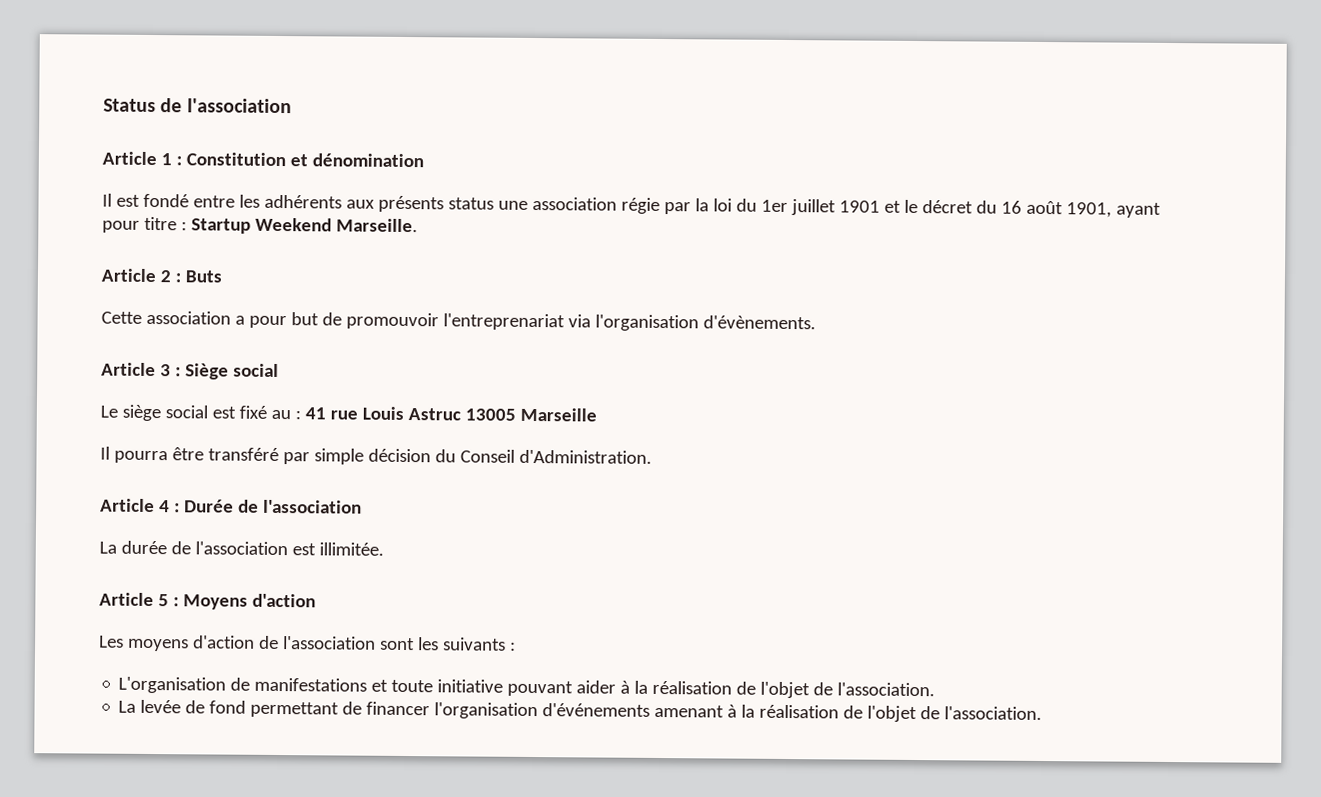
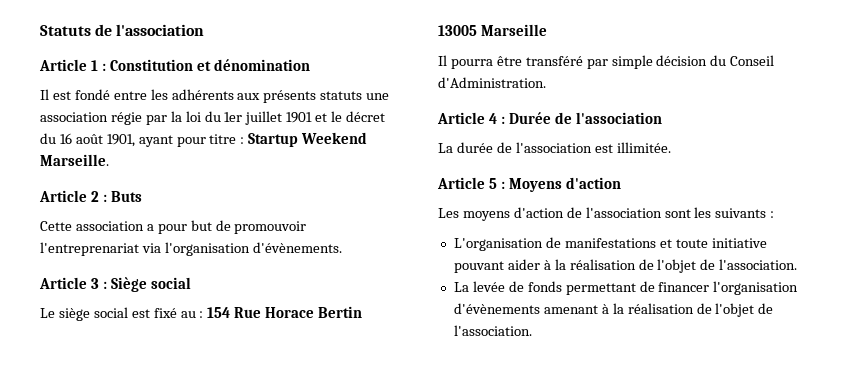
- Status de l'association
+ Statuts de l'association
- Il est fondé entre les adhérents aux présents status une association régie par la loi du 1er juillet 1901 et le décret du 16 août 1901, ayant pour titre : Startup Weekend Marseille.
+ Il est fondé entre les adhérents aux présents statuts une association régie par la loi du 1er juillet 1901 et le décret du 16 août 1901, ayant pour titre : Startup Weekend Marseille.
- Le siège social est fixé au : 41 rue Louis Astruc 13005 Marseille
+ Le siège social est fixé au : 154 Rue Horace Bertin 13005 Marseille
- La levée de fond permettant de financer l'organisation d'événements amenant à la réalisation de l'objet de l'association.
+ La levée de fonds permettant de financer l'organisation d'évènements amenant à la réalisation de l'objet de l'association.

